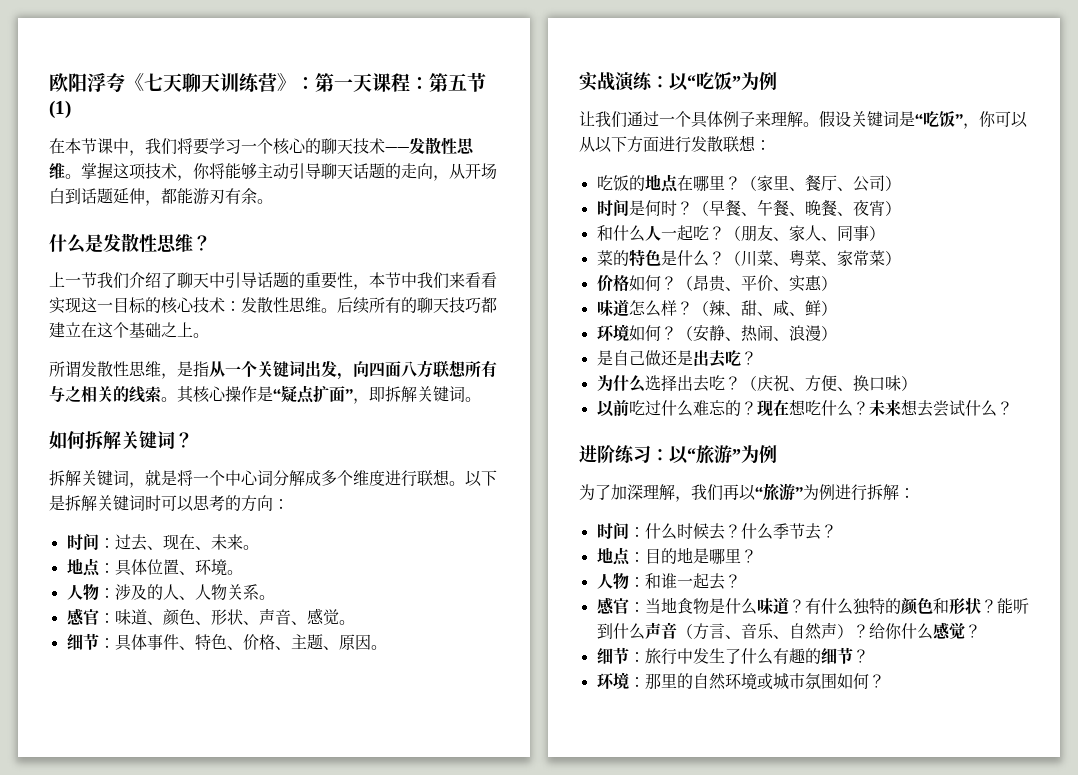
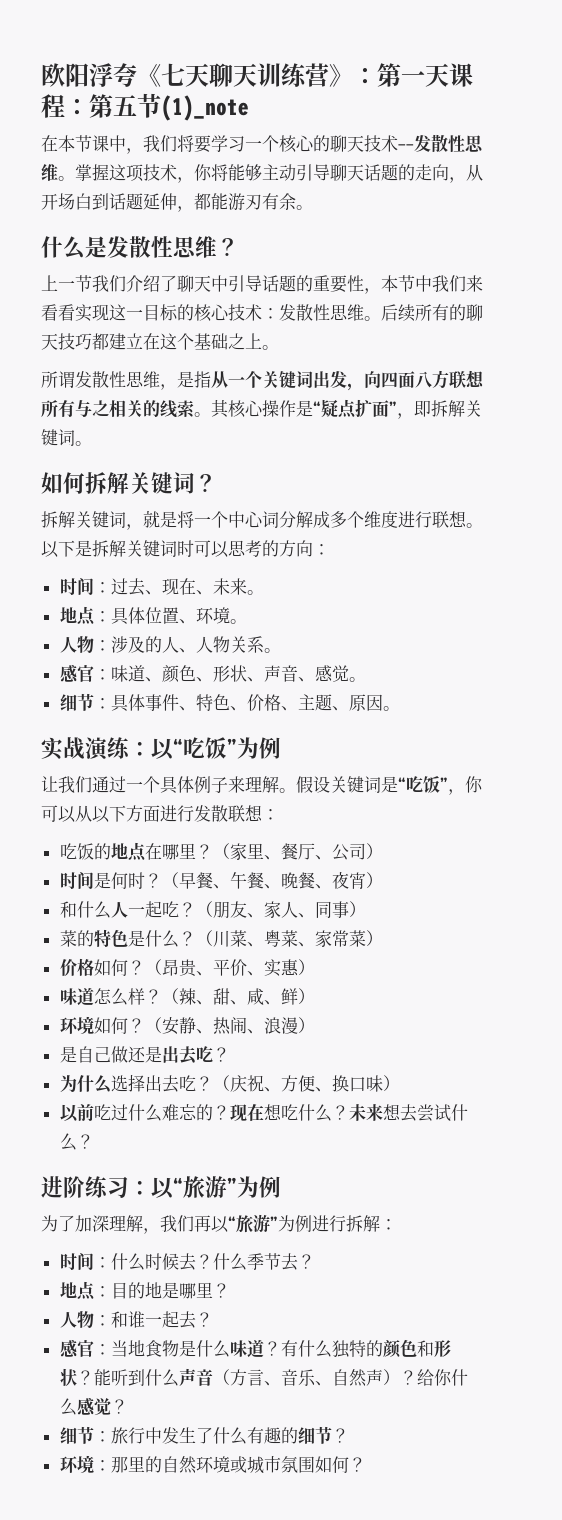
- 欧阳浮夸《七天聊天训练营》：第一天课程：第五节(1)
+ 欧阳浮夸《七天聊天训练营》：第一天课程：第五节(1)_note

